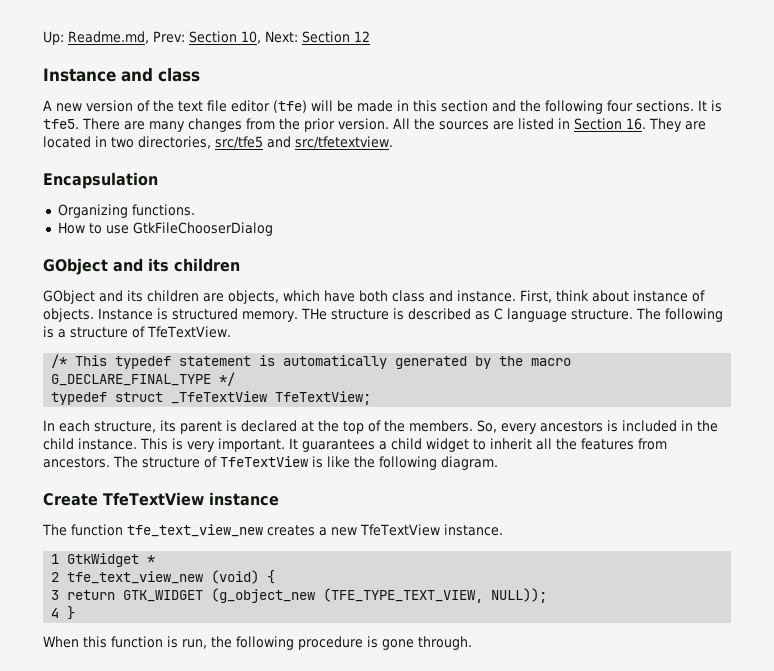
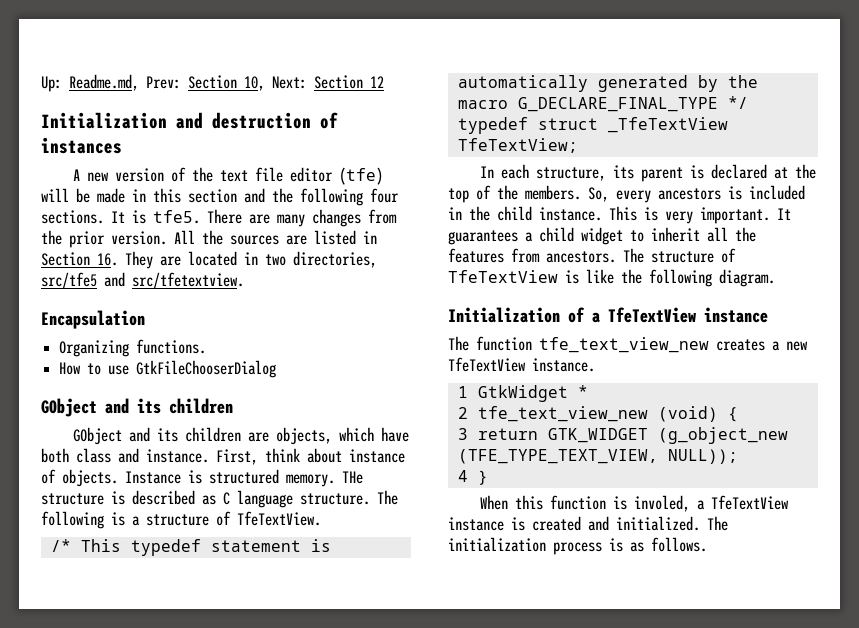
- Instance and class
+ Initialization and destruction of instances
- Create TfeTextView instance
+ Initialization of a TfeTextView instance
- When this function is run, the following procedure is gone through.
+ When this function is involed, a TfeTextView instance is created and initialized. The initialization process is as follows.

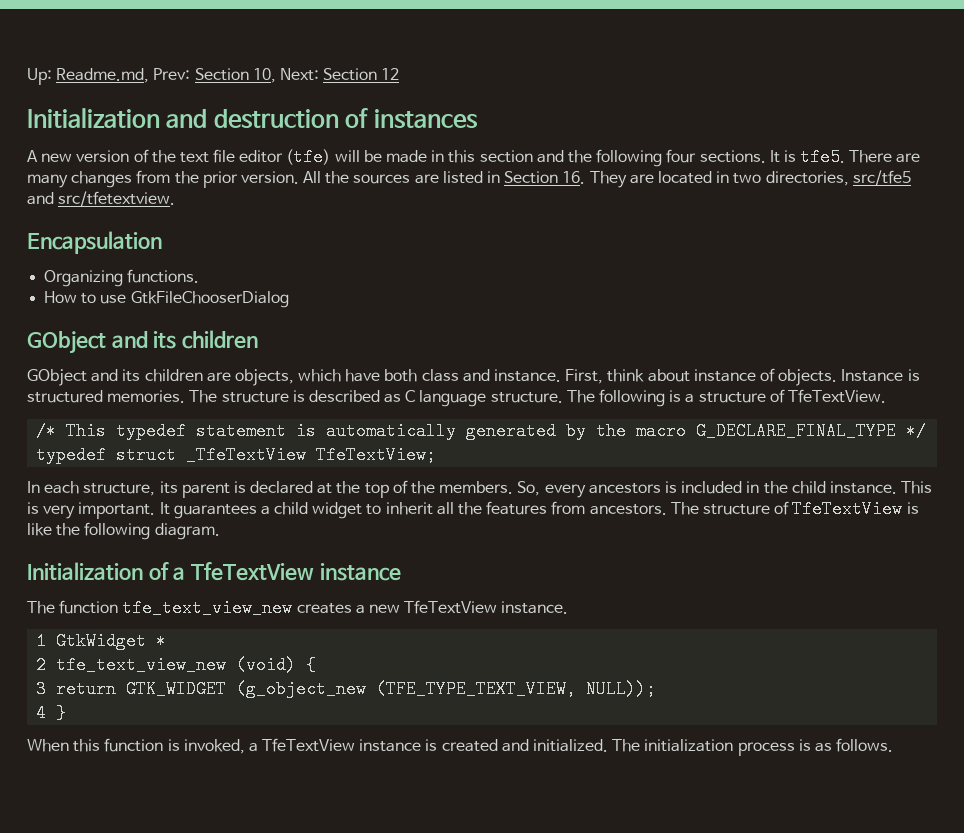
- Instance is structured memory. THe structure is described as C language structure.
+ Instance is structured memories. The structure is described as C language structure.
- When this function is involed, a TfeTextView instance is created and initialized.
+ When this function is invoked, a TfeTextView instance is created and initialized.

